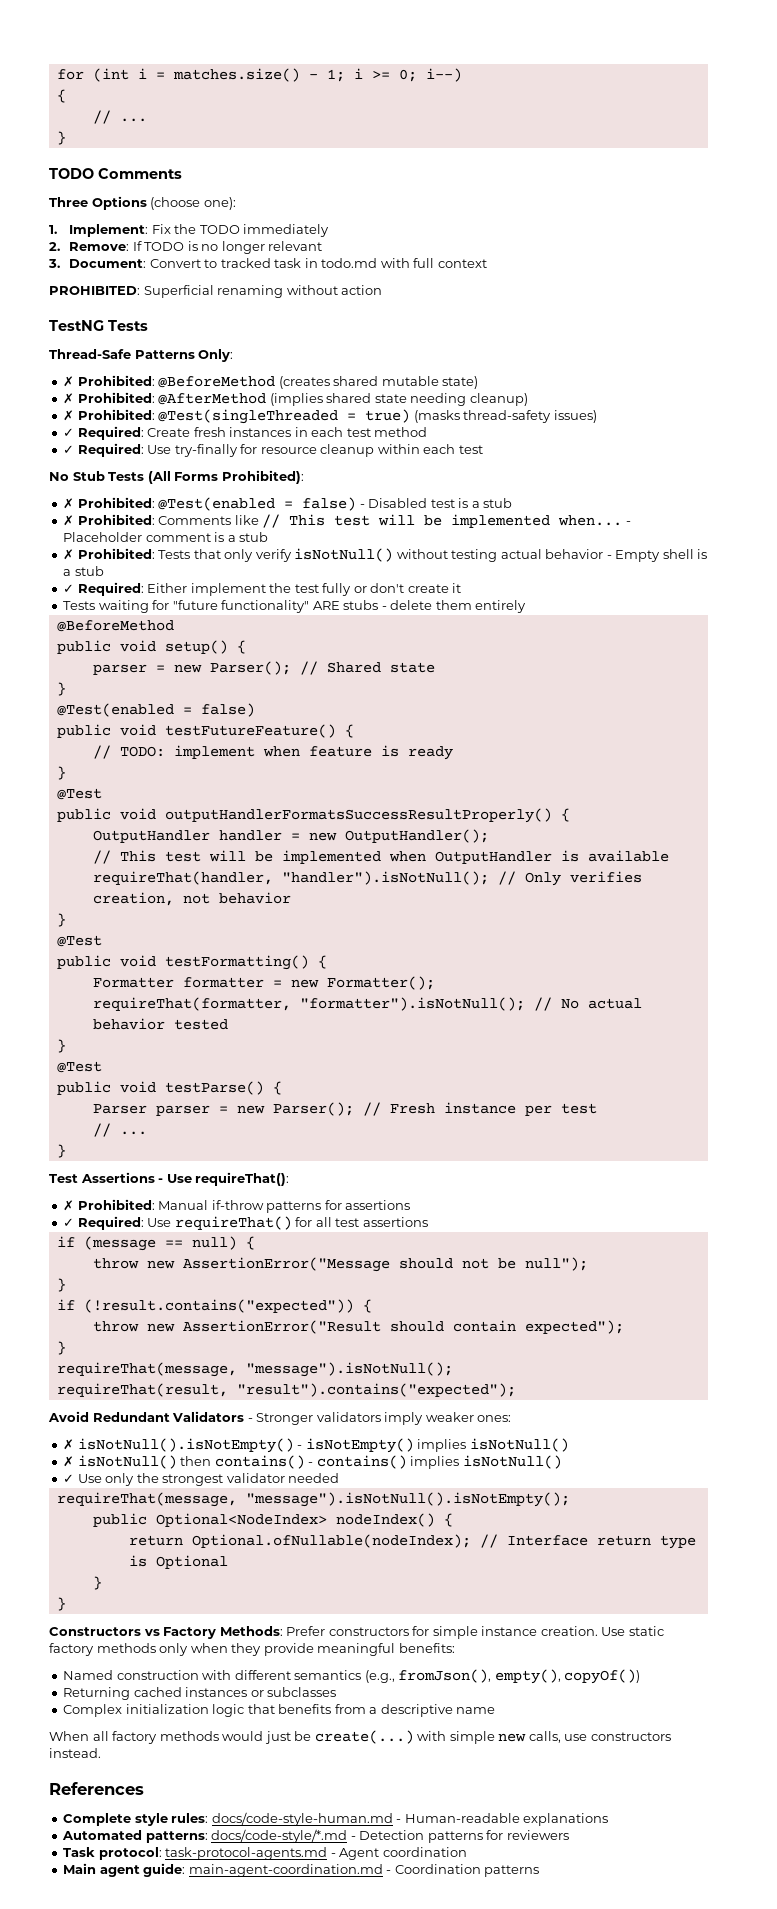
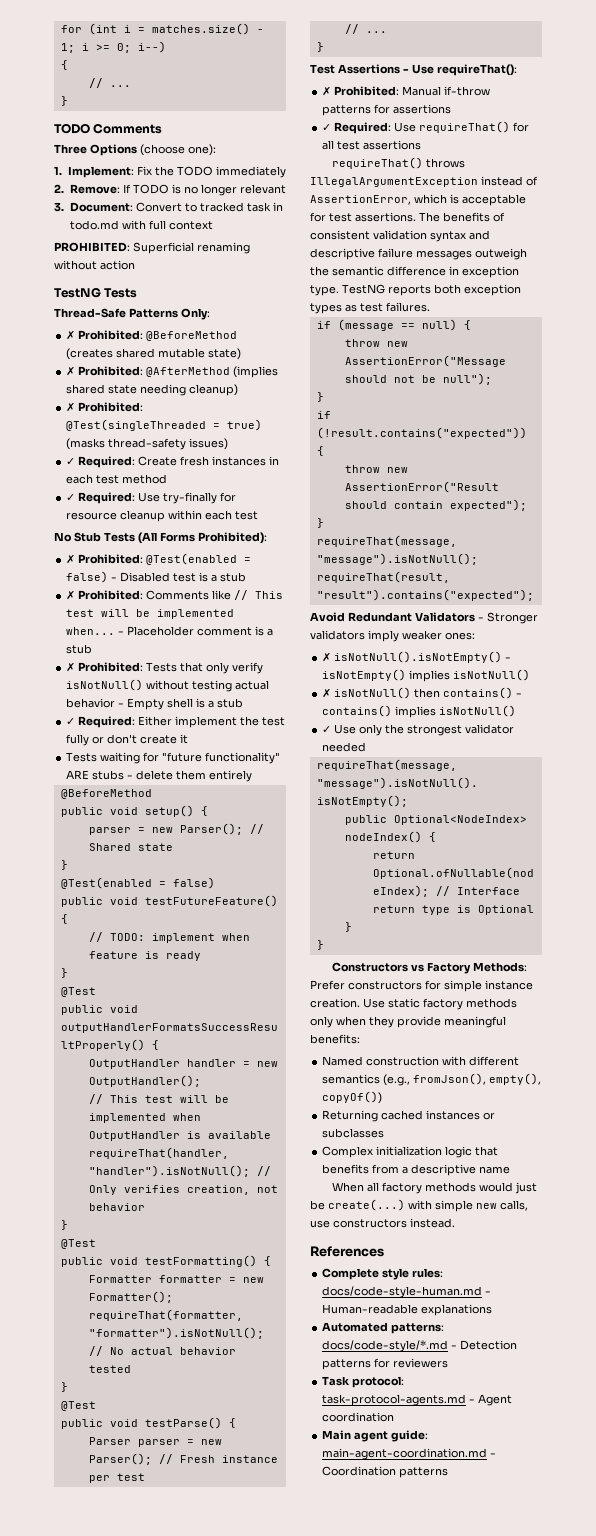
+ requireThat() throws IllegalArgumentException instead of AssertionError, which is acceptable for test assertions. The benefits of consistent validation syntax and descriptive failure messages outweigh the semantic difference in exception type. TestNG reports both exception types as test failures.

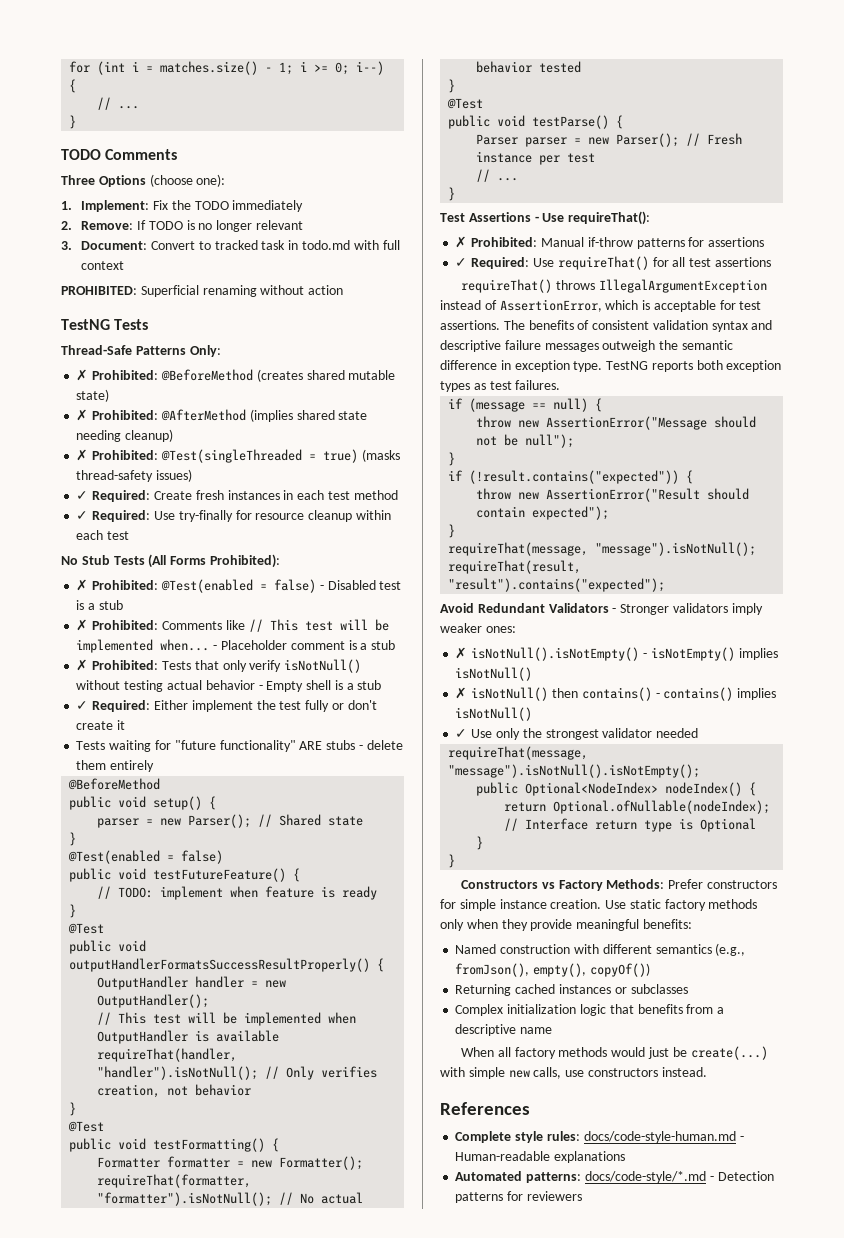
- Task protocol: task-protocol-agents.md - Agent coordination
- Main agent guide: main-agent-coordination.md - Coordination patterns

